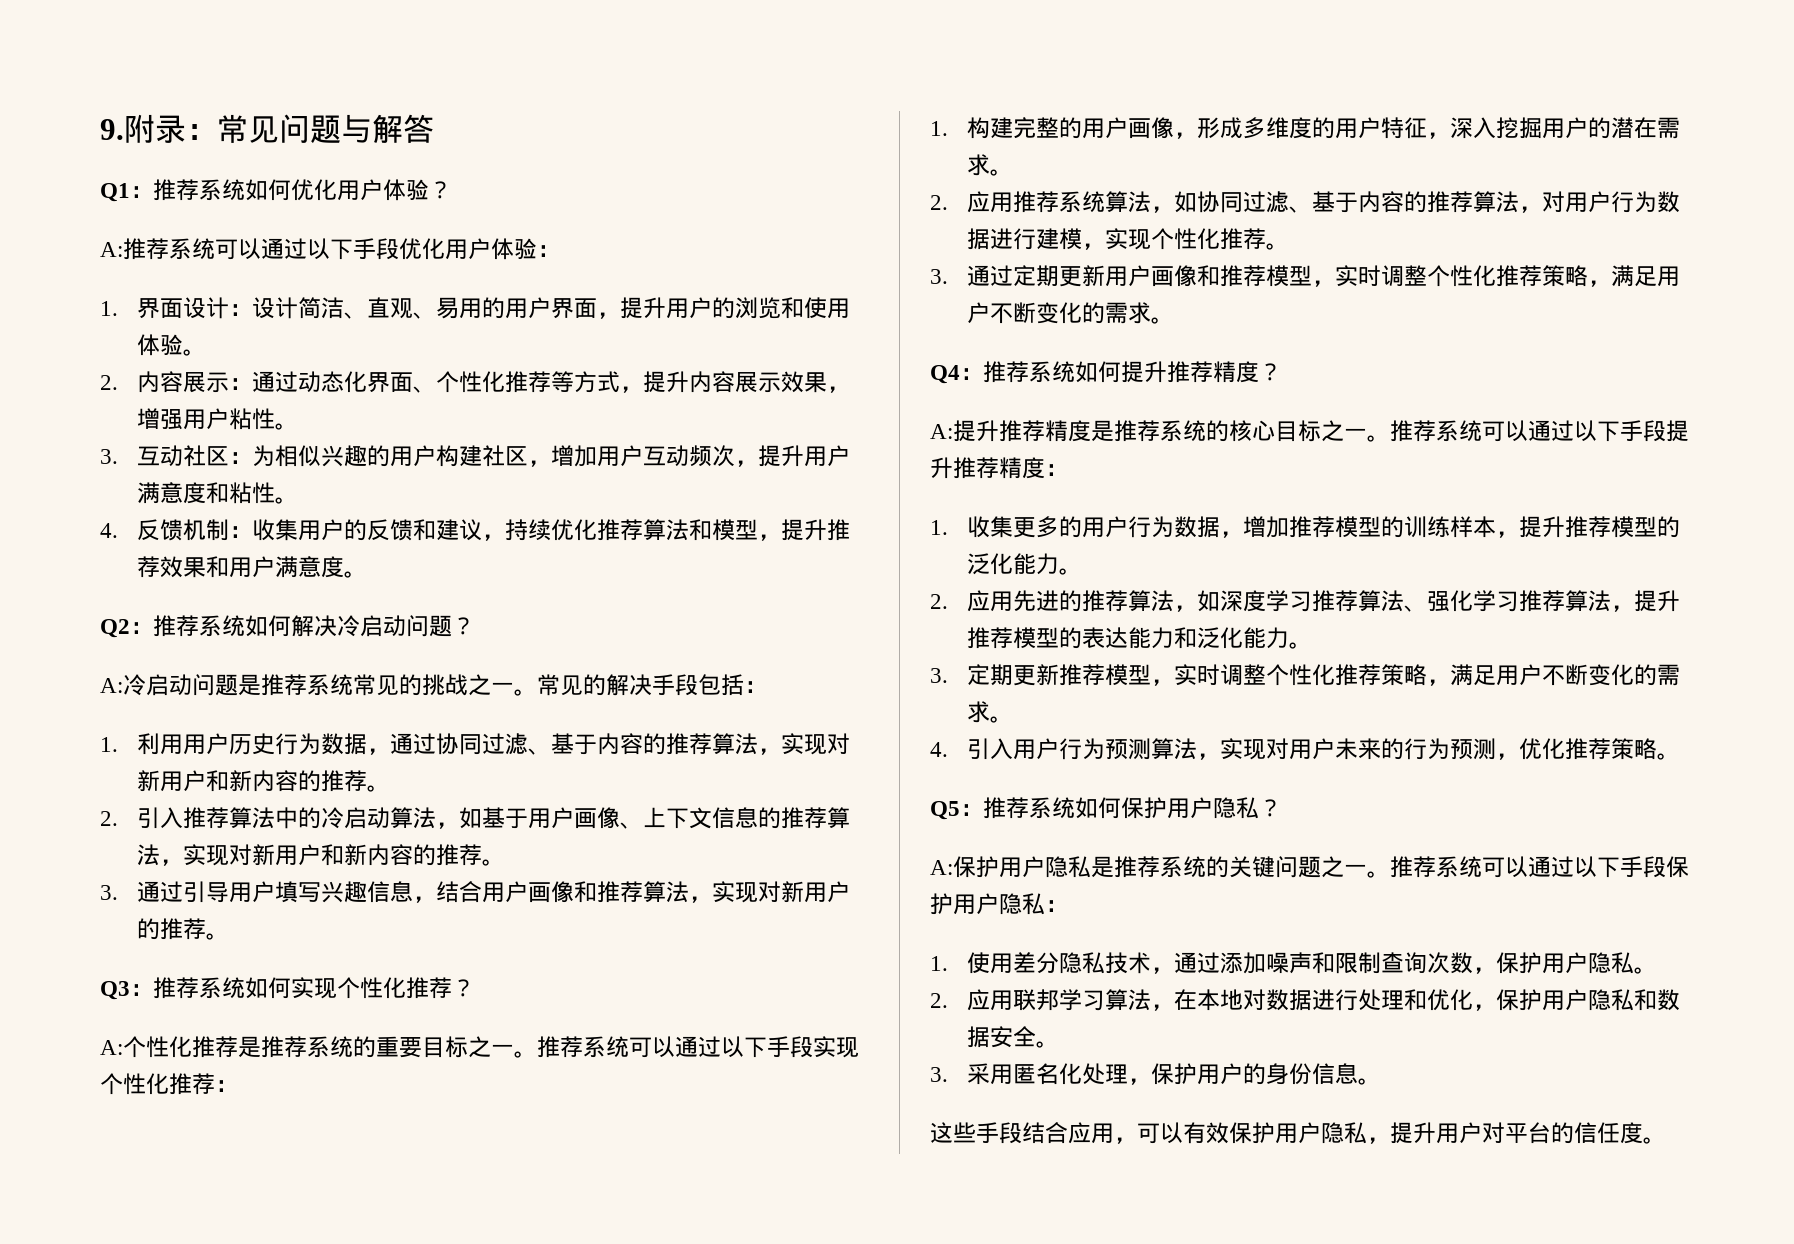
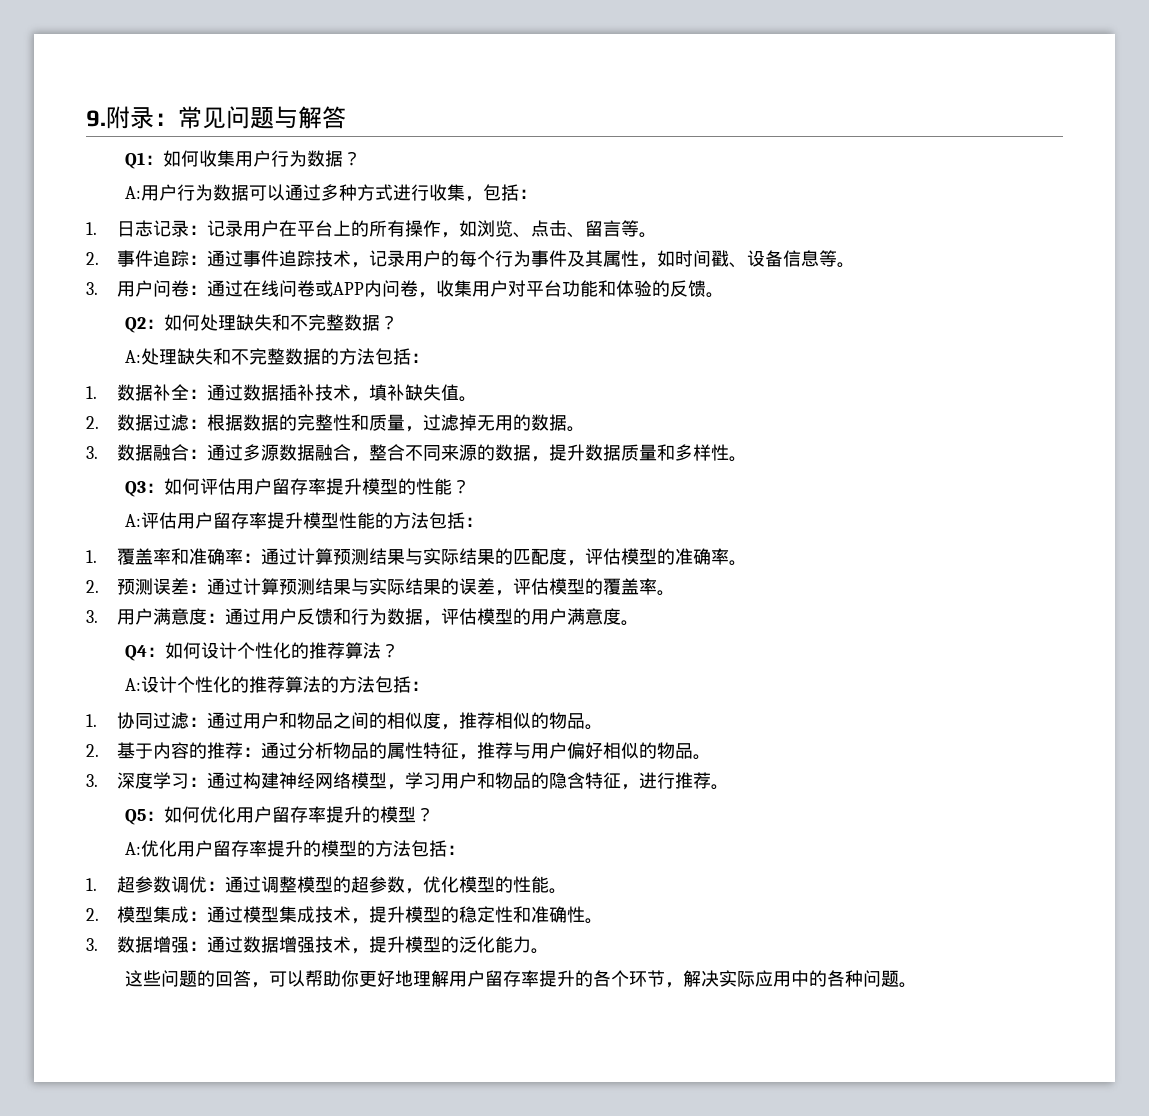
- Q1：推荐系统如何优化用户体验？
- A:推荐系统可以通过以下手段优化用户体验：
- 1.界面设计：设计简洁、直观、易用的用户界面，提升用户的浏览和使用体验。
- 2.内容展示：通过动态化界面、个性化推荐等方式，提升内容展示效果，增强用户粘性。
- 3.互动社区：为相似兴趣的用户构建社区，增加用户互动频次，提升用户满意度和粘性。
- 4.反馈机制：收集用户的反馈和建议，持续优化推荐算法和模型，提升推荐效果和用户满意度。
- Q2：推荐系统如何解决冷启动问题？
- A:冷启动问题是推荐系统常见的挑战之一。常见的解决手段包括：
- 1.利用用户历史行为数据，通过协同过滤、基于内容的推荐算法，实现对新用户和新内容的推荐。
- 2.引入推荐算法中的冷启动算法，如基于用户画像、上下文信息的推荐算法，实现对新用户和新内容的推荐。
- 3.通过引导用户填写兴趣信息，结合用户画像和推荐算法，实现对新用户的推荐。
- Q3：推荐系统如何实现个性化推荐？
- A:个性化推荐是推荐系统的重要目标之一。推荐系统可以通过以下手段实现个性化推荐：
- 1.构建完整的用户画像，形成多维度的用户特征，深入挖掘用户的潜在需求。
- 2.应用推荐系统算法，如协同过滤、基于内容的推荐算法，对用户行为数据进行建模，实现个性化推荐。
- 3.通过定期更新用户画像和推荐模型，实时调整个性化推荐策略，满足用户不断变化的需求。
- Q4：推荐系统如何提升推荐精度？
- A:提升推荐精度是推荐系统的核心目标之一。推荐系统可以通过以下手段提升推荐精度：
- 1.收集更多的用户行为数据，增加推荐模型的训练样本，提升推荐模型的泛化能力。
- 2.应用先进的推荐算法，如深度学习推荐算法、强化学习推荐算法，提升推荐模型的表达能力和泛化能力。
- 3.定期更新推荐模型，实时调整个性化推荐策略，满足用户不断变化的需求。
- 4.引入用户行为预测算法，实现对用户未来的行为预测，优化推荐策略。
- Q5：推荐系统如何保护用户隐私？
- A:保护用户隐私是推荐系统的关键问题之一。推荐系统可以通过以下手段保护用户隐私：
- 1.使用差分隐私技术，通过添加噪声和限制查询次数，保护用户隐私。
- 2.应用联邦学习算法，在本地对数据进行处理和优化，保护用户隐私和数据安全。
- 3.采用匿名化处理，保护用户的身份信息。
- 这些手段结合应用，可以有效保护用户隐私，提升用户对平台的信任度。
+ Q1：如何收集用户行为数据？
+ A:用户行为数据可以通过多种方式进行收集，包括：
+ 1.日志记录：记录用户在平台上的所有操作，如浏览、点击、留言等。
+ 2.事件追踪：通过事件追踪技术，记录用户的每个行为事件及其属性，如时间戳、设备信息等。
+ 3.用户问卷：通过在线问卷或APP内问卷，收集用户对平台功能和体验的反馈。
+ Q2：如何处理缺失和不完整数据？
+ A:处理缺失和不完整数据的方法包括：
+ 1.数据补全：通过数据插补技术，填补缺失值。
+ 2.数据过滤：根据数据的完整性和质量，过滤掉无用的数据。
+ 3.数据融合：通过多源数据融合，整合不同来源的数据，提升数据质量和多样性。
+ Q3：如何评估用户留存率提升模型的性能？
+ A:评估用户留存率提升模型性能的方法包括：
+ 1.覆盖率和准确率：通过计算预测结果与实际结果的匹配度，评估模型的准确率。
+ 2.预测误差：通过计算预测结果与实际结果的误差，评估模型的覆盖率。
+ 3.用户满意度：通过用户反馈和行为数据，评估模型的用户满意度。
+ Q4：如何设计个性化的推荐算法？
+ A:设计个性化的推荐算法的方法包括：
+ 1.协同过滤：通过用户和物品之间的相似度，推荐相似的物品。
+ 2.基于内容的推荐：通过分析物品的属性特征，推荐与用户偏好相似的物品。
+ 3.深度学习：通过构建神经网络模型，学习用户和物品的隐含特征，进行推荐。
+ Q5：如何优化用户留存率提升的模型？
+ A:优化用户留存率提升的模型的方法包括：
+ 1.超参数调优：通过调整模型的超参数，优化模型的性能。
+ 2.模型集成：通过模型集成技术，提升模型的稳定性和准确性。
+ 3.数据增强：通过数据增强技术，提升模型的泛化能力。
+ 这些问题的回答，可以帮助你更好地理解用户留存率提升的各个环节，解决实际应用中的各种问题。

